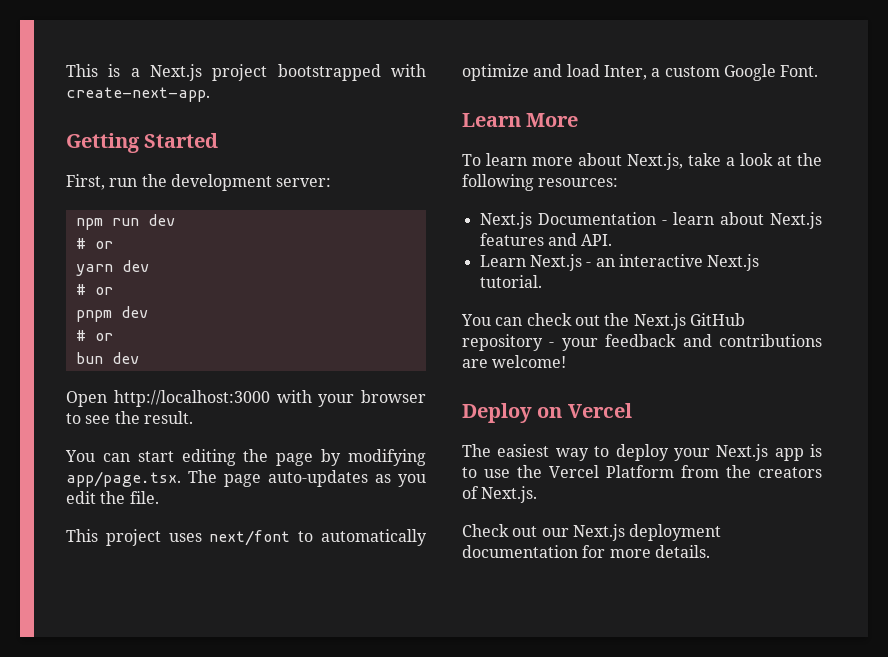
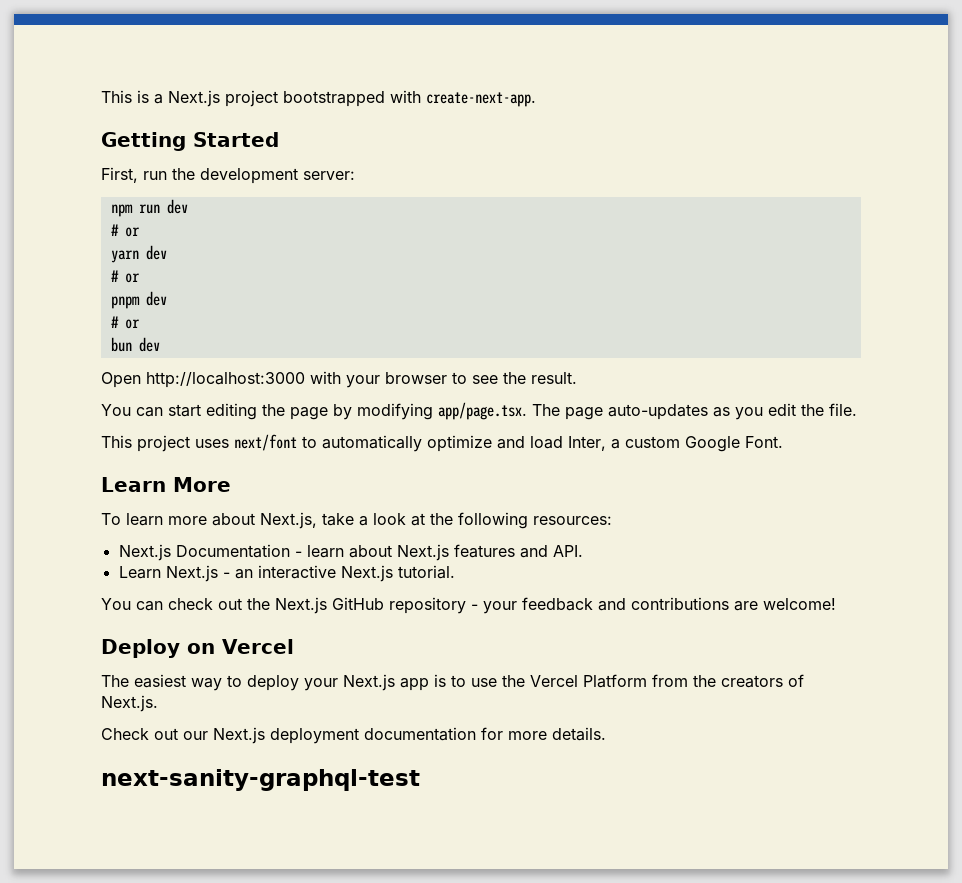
+ next-sanity-graphql-test

